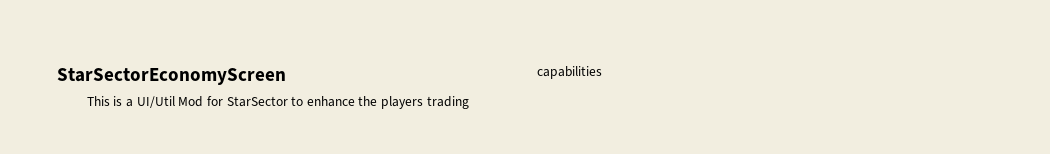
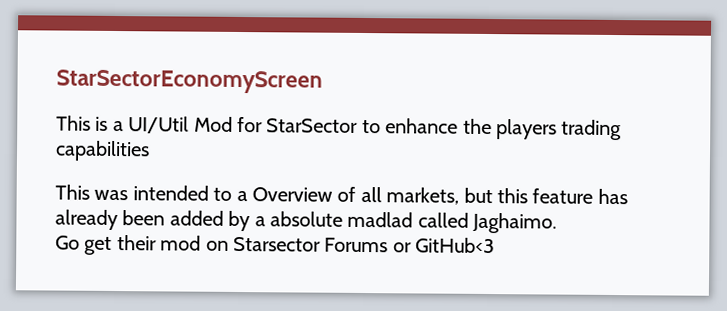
+ This was intended to a Overview of all markets, but this feature has already been added by a absolute madlad called Jaghaimo.
+ Go get their mod on Starsector Forums or GitHub<3

